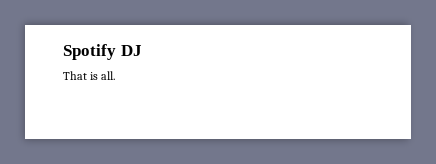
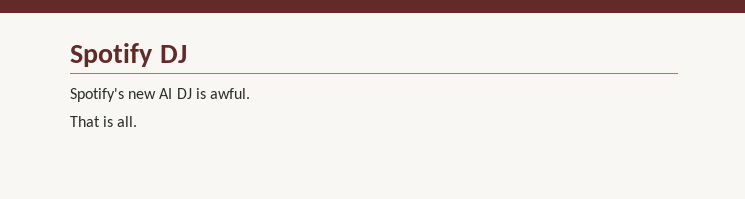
+ Spotify's new AI DJ is awful.

